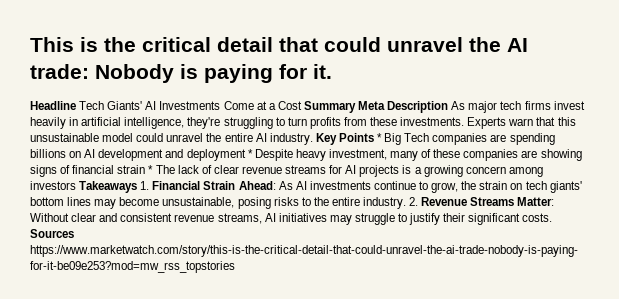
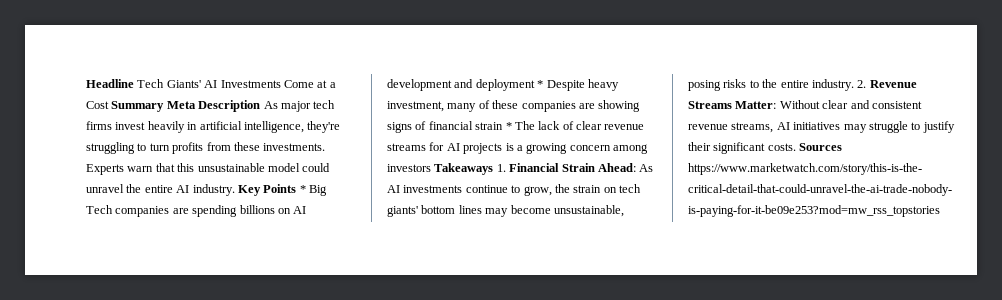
- This is the critical detail that could unravel the AI trade: Nobody is paying for it.

